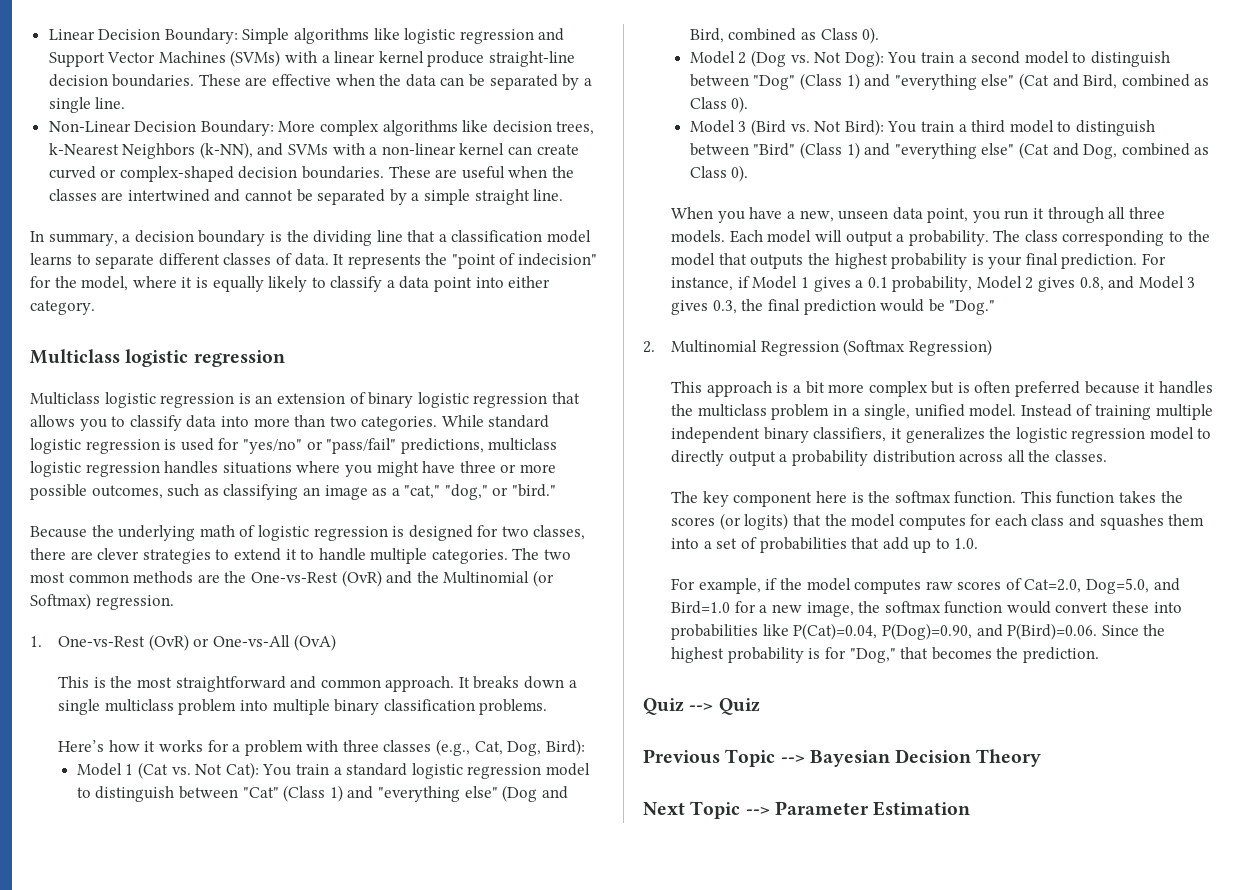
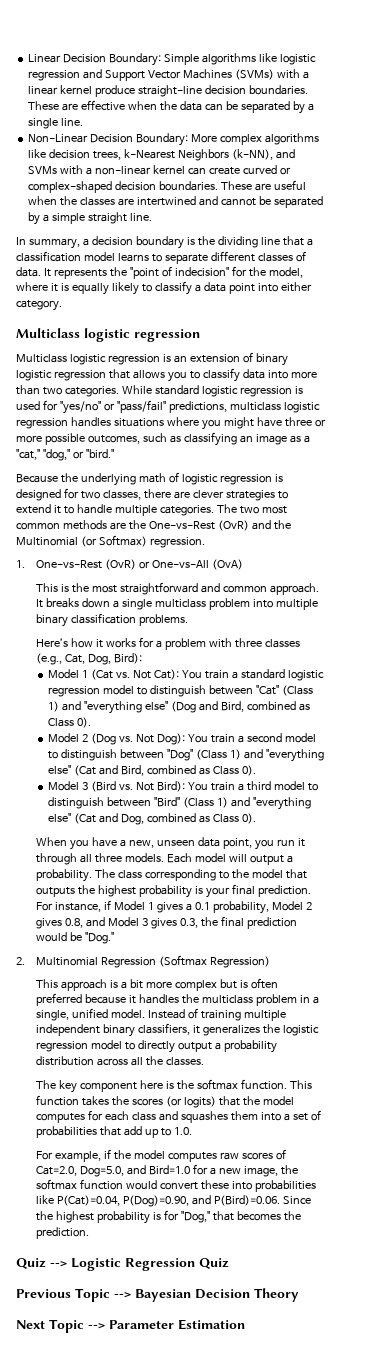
- Quiz --> Quiz
+ Quiz --> Logistic Regression Quiz

